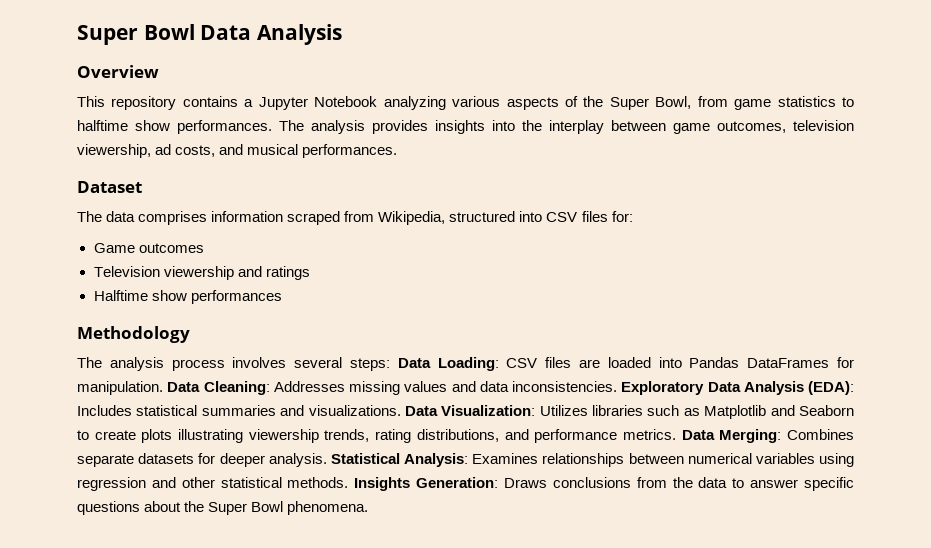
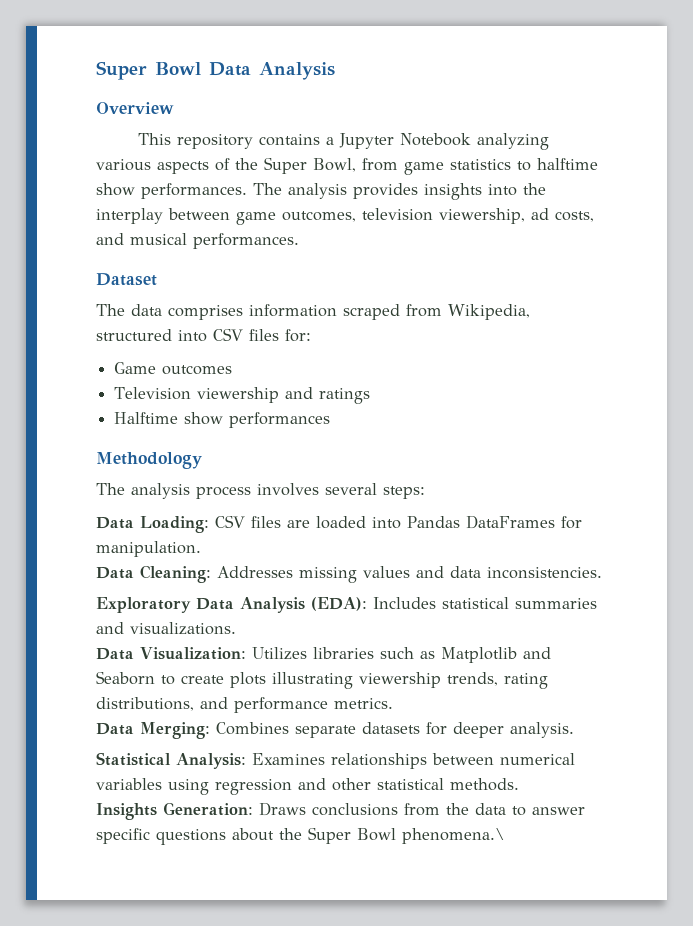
- The analysis process involves several steps: Data Loading:
+ The analysis process involves several steps:
+ Data Loading:
- CSV files are loaded into Pandas DataFrames for manipulation. Data Cleaning:
+ CSV files are loaded into Pandas DataFrames for manipulation.
+ Data Cleaning:
- Addresses missing values and data inconsistencies. Exploratory Data Analysis (EDA):
+ Addresses missing values and data inconsistencies.
+ Exploratory Data Analysis (EDA):
- Includes statistical summaries and visualizations. Data Visualization:
+ Includes statistical summaries and visualizations.
+ Data Visualization:
- Utilizes libraries such as Matplotlib and Seaborn to create plots illustrating viewership trends, rating distributions, and performance metrics. Data Merging:
+ Utilizes libraries such as Matplotlib and Seaborn to create plots illustrating viewership trends, rating distributions, and performance metrics.
+ Data Merging:
- Combines separate datasets for deeper analysis. Statistical Analysis:
+ Combines separate datasets for deeper analysis.
+ Statistical Analysis:
- Examines relationships between numerical variables using regression and other statistical methods. Insights Generation:
+ Examines relationships between numerical variables using regression and other statistical methods.
+ Insights Generation:
- Draws conclusions from the data to answer specific questions about the Super Bowl phenomena.
+ Draws conclusions from the data to answer specific questions about the Super Bowl phenomena.\

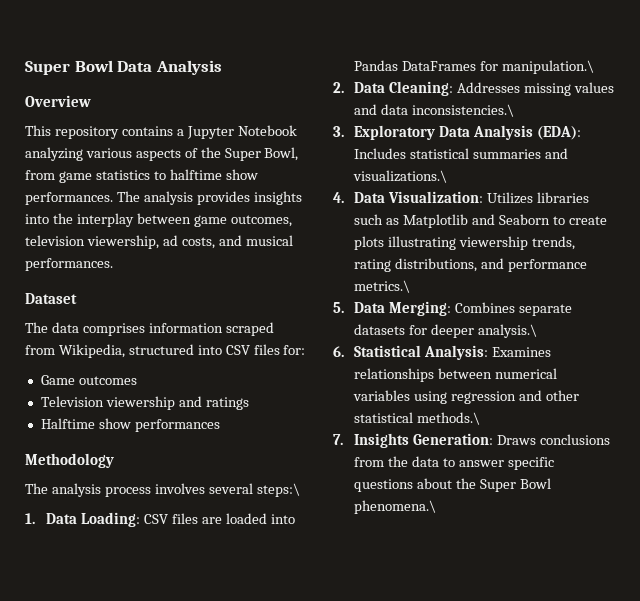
- The analysis process involves several steps:
- Data Loading:
+ The analysis process involves several steps:\
+ 1. Data Loading:
- CSV files are loaded into Pandas DataFrames for manipulation.
- Data Cleaning:
+ CSV files are loaded into Pandas DataFrames for manipulation.\
+ 2. Data Cleaning:
- Addresses missing values and data inconsistencies.
- Exploratory Data Analysis (EDA):
+ Addresses missing values and data inconsistencies.\
+ 3. Exploratory Data Analysis (EDA):
- Includes statistical summaries and visualizations.
- Data Visualization:
+ Includes statistical summaries and visualizations.\
+ 4. Data Visualization:
- Utilizes libraries such as Matplotlib and Seaborn to create plots illustrating viewership trends, rating distributions, and performance metrics.
- Data Merging:
+ Utilizes libraries such as Matplotlib and Seaborn to create plots illustrating viewership trends, rating distributions, and performance metrics.\
+ 5. Data Merging:
- Combines separate datasets for deeper analysis.
- Statistical Analysis:
+ Combines separate datasets for deeper analysis.\
+ 6. Statistical Analysis:
- Examines relationships between numerical variables using regression and other statistical methods.
- Insights Generation:
+ Examines relationships between numerical variables using regression and other statistical methods.\
+ 7. Insights Generation:

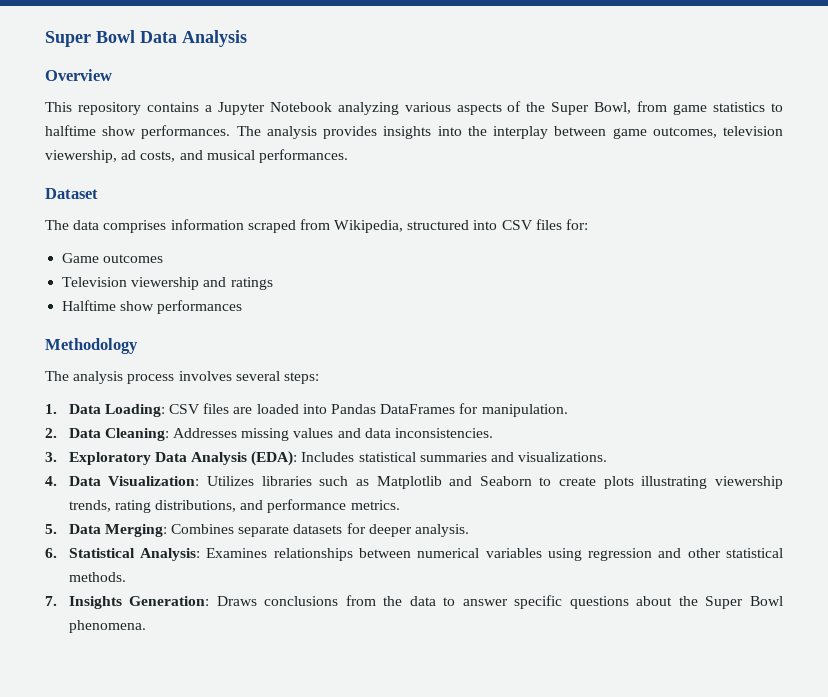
- The analysis process involves several steps:\
+ The analysis process involves several steps:
- 1. Data Loading: CSV files are loaded into Pandas DataFrames for manipulation.\
+ 1. Data Loading: CSV files are loaded into Pandas DataFrames for manipulation.
- 2. Data Cleaning: Addresses missing values and data inconsistencies.\
+ 2. Data Cleaning: Addresses missing values and data inconsistencies.
- 3. Exploratory Data Analysis (EDA): Includes statistical summaries and visualizations.\
+ 3. Exploratory Data Analysis (EDA): Includes statistical summaries and visualizations.
- 4. Data Visualization: Utilizes libraries such as Matplotlib and Seaborn to create plots illustrating viewership trends, rating distributions, and performance metrics.\
+ 4. Data Visualization: Utilizes libraries such as Matplotlib and Seaborn to create plots illustrating viewership trends, rating distributions, and performance metrics.
- 5. Data Merging: Combines separate datasets for deeper analysis.\
+ 5. Data Merging: Combines separate datasets for deeper analysis.
- 6. Statistical Analysis: Examines relationships between numerical variables using regression and other statistical methods.\
+ 6. Statistical Analysis: Examines relationships between numerical variables using regression and other statistical methods.
- 7. Insights Generation: Draws conclusions from the data to answer specific questions about the Super Bowl phenomena.\
+ 7. Insights Generation: Draws conclusions from the data to answer specific questions about the Super Bowl phenomena.

